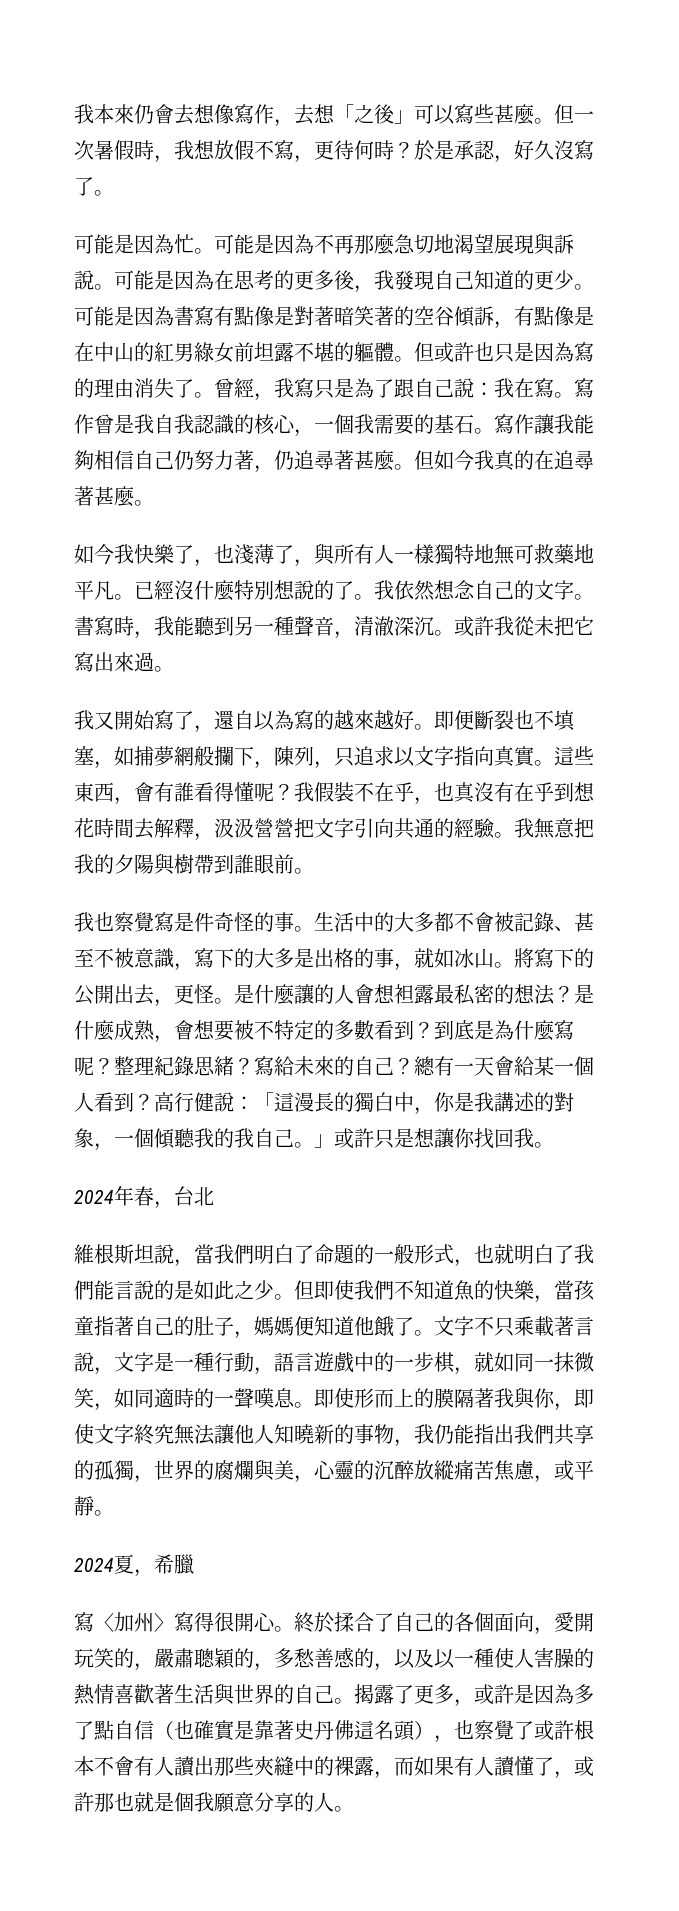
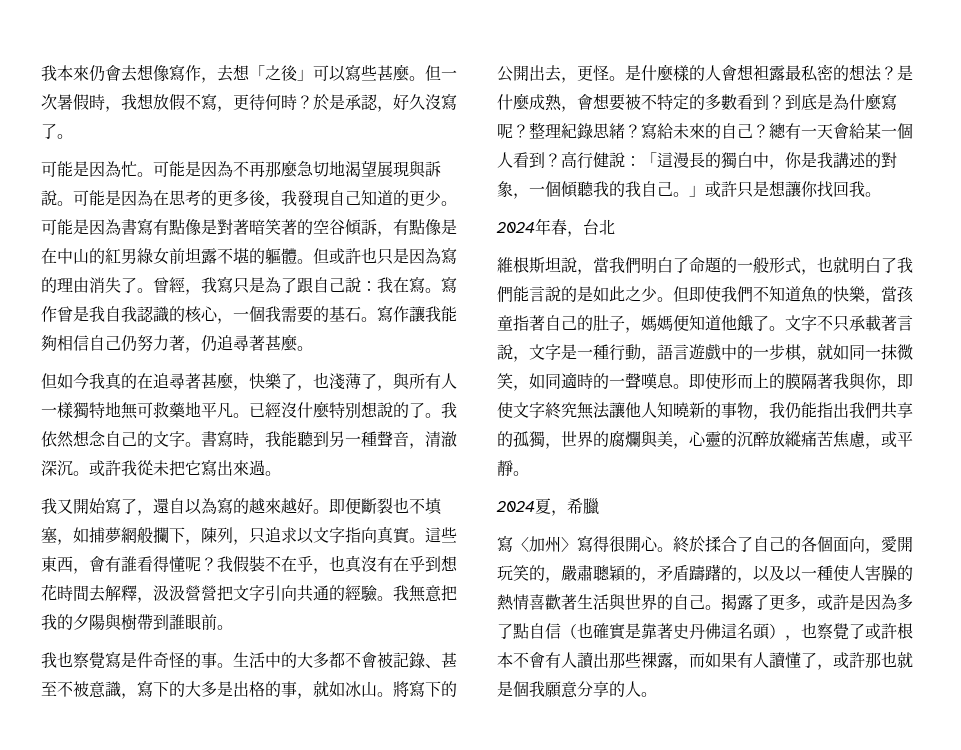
- 寫作讓我能夠相信自己仍努力著，仍追尋著甚麼。但如今我真的在追尋著甚麼。
- 如今我快樂了，也淺薄了，與所有人一樣獨特地無可救藥地平凡。
+ 寫作讓我能夠相信自己仍努力著，仍追尋著甚麼。
+ 但如今我真的在追尋著甚麼，快樂了，也淺薄了，與所有人一樣獨特地無可救藥地平凡。
- 是什麼讓的人會想袒露最私密的想法？
+ 是什麼樣的人會想袒露最私密的想法？
- 文字不只乘載著言說，文字是一種行動，語言遊戲中的一步棋，就如同一抹微笑，如同適時的一聲嘆息。
+ 文字不只承載著言說，文字是一種行動，語言遊戲中的一步棋，就如同一抹微笑，如同適時的一聲嘆息。
- 終於揉合了自己的各個面向，愛開玩笑的，嚴肅聰穎的，多愁善感的，以及以一種使人害臊的熱情喜歡著生活與世界的自己。
+ 終於揉合了自己的各個面向，愛開玩笑的，嚴肅聰穎的，矛盾躊躇的，以及以一種使人害臊的熱情喜歡著生活與世界的自己。
- 揭露了更多，或許是因為多了點自信（也確實是靠著史丹佛這名頭），也察覺了或許根本不會有人讀出那些夾縫中的裸露，而如果有人讀懂了，或許那也就是個我願意分享的人。
+ 揭露了更多，或許是因為多了點自信（也確實是靠著史丹佛這名頭），也察覺了或許根本不會有人讀出那些裸露，而如果有人讀懂了，或許那也就是個我願意分享的人。

